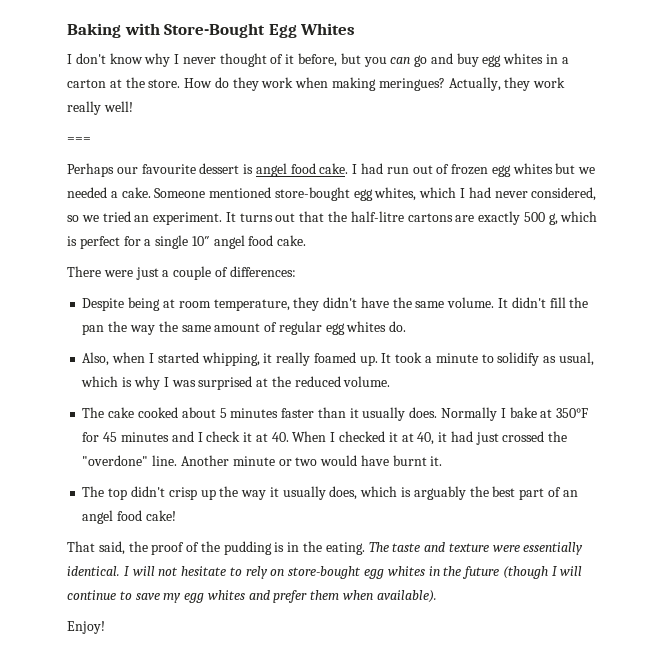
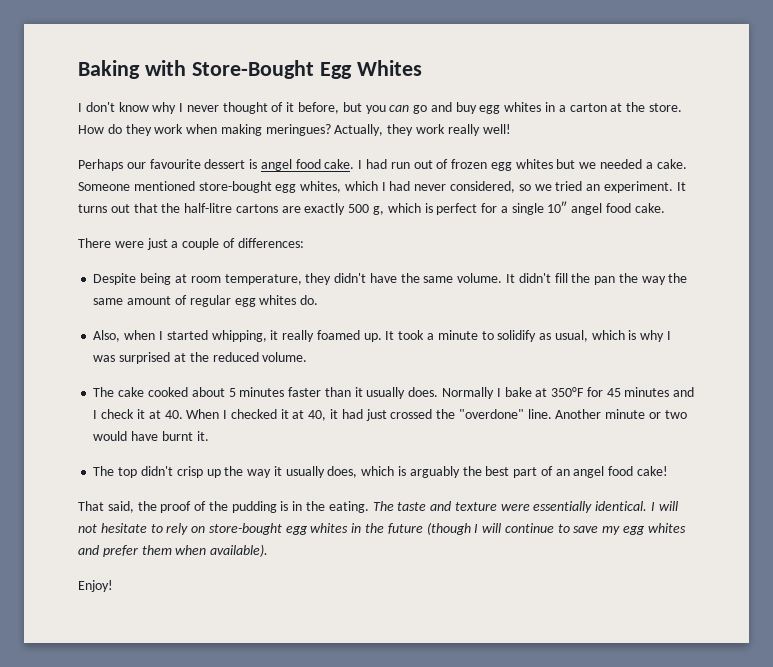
- ===

